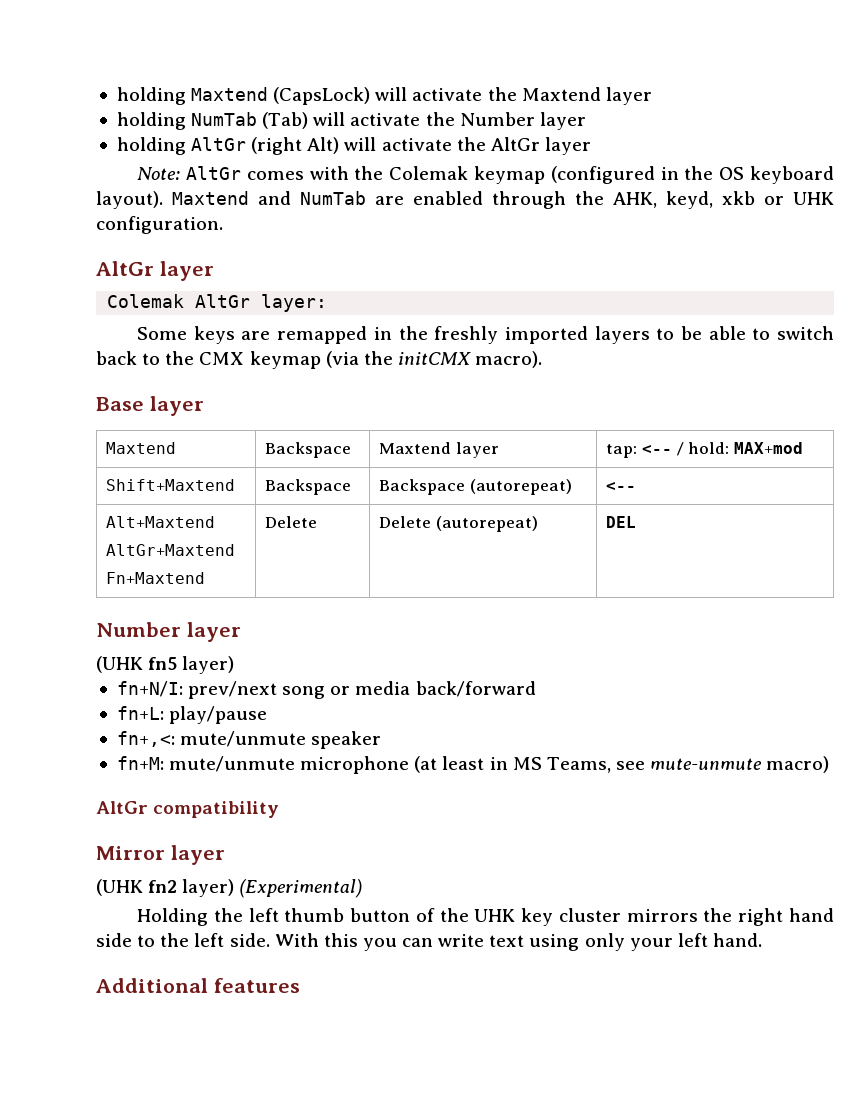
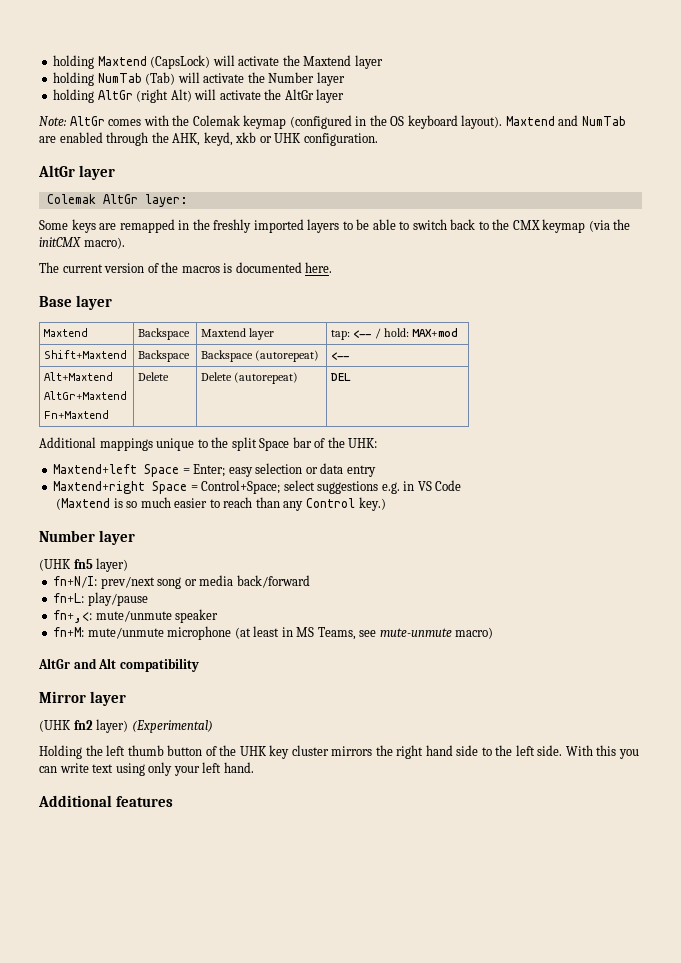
+ The current version of the macros is documented here.
+ Additional mappings unique to the split Space bar of the UHK:
+ Maxtend+left Space = Enter; easy selection or data entry
+ Maxtend+right Space = Control+Space; select suggestions e.g. in VS Code
+ (Maxtend is so much easier to reach than any Control key.)
- AltGr compatibility
+ AltGr and Alt compatibility

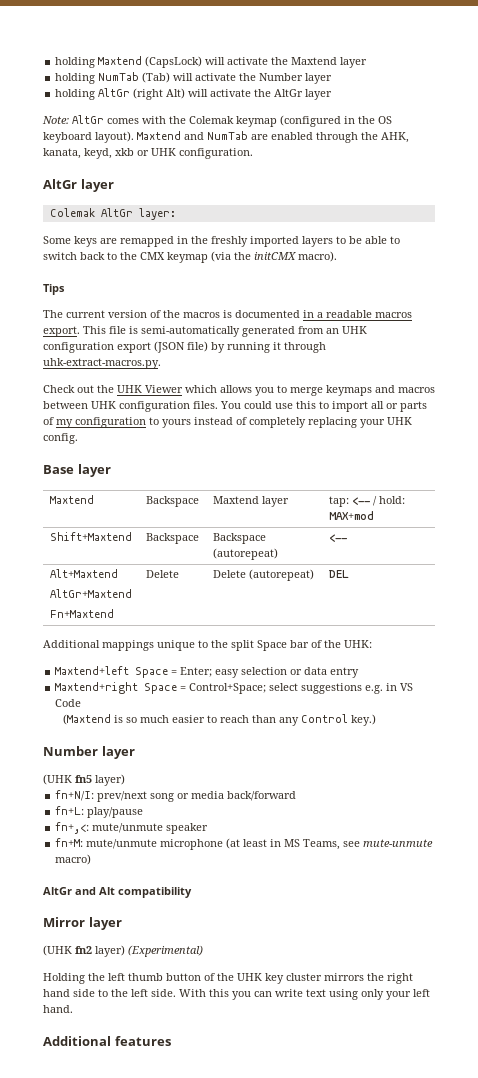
- Maxtend and NumTab are enabled through the AHK, keyd, xkb or UHK configuration.
+ Maxtend and NumTab are enabled through the AHK, kanata, keyd, xkb or UHK configuration.
+ Tips
- The current version of the macros is documented here.
+ The current version of the macros is documented in a readable macros export. This file is semi-automatically generated from an UHK configuration export (JSON file) by running it through uhk-extract-macros.py.
+ Check out the UHK Viewer which allows you to merge keymaps and macros between UHK configuration files. You could use this to import all or parts of my configuration to yours instead of completely replacing your UHK config.

